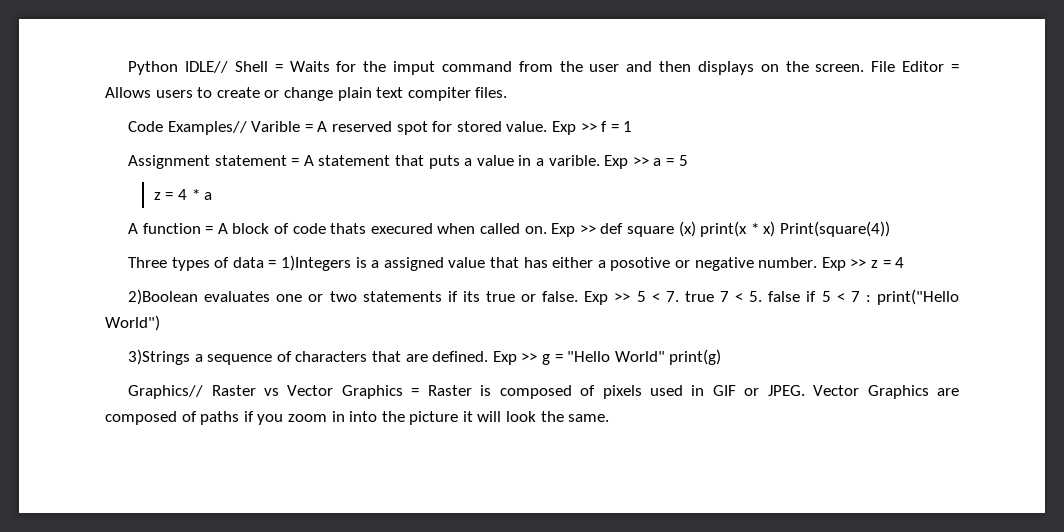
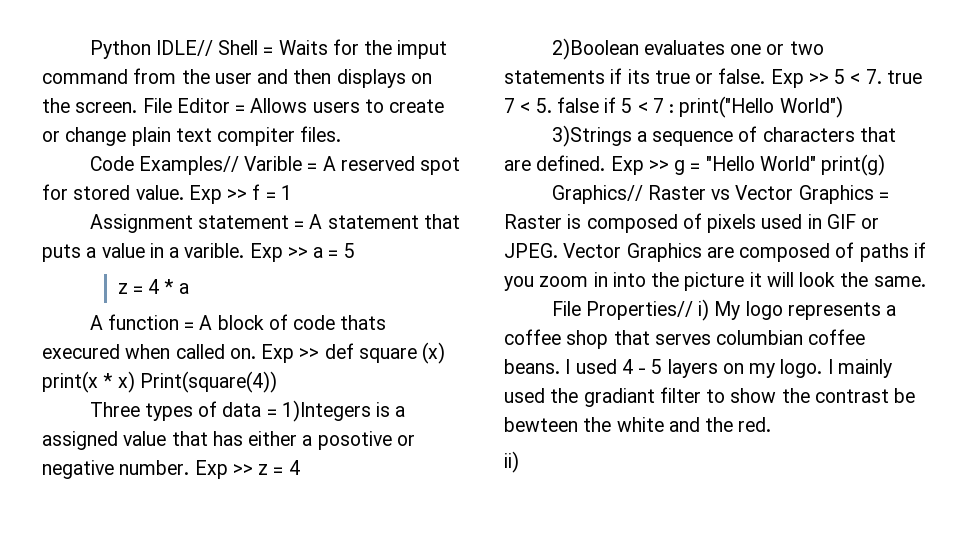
+ File Properties// i) My logo represents a coffee shop that serves columbian coffee beans. I used 4 - 5 layers on my logo. I mainly used the gradiant filter to show the contrast be bewteen the white and the red.
+ ii)

